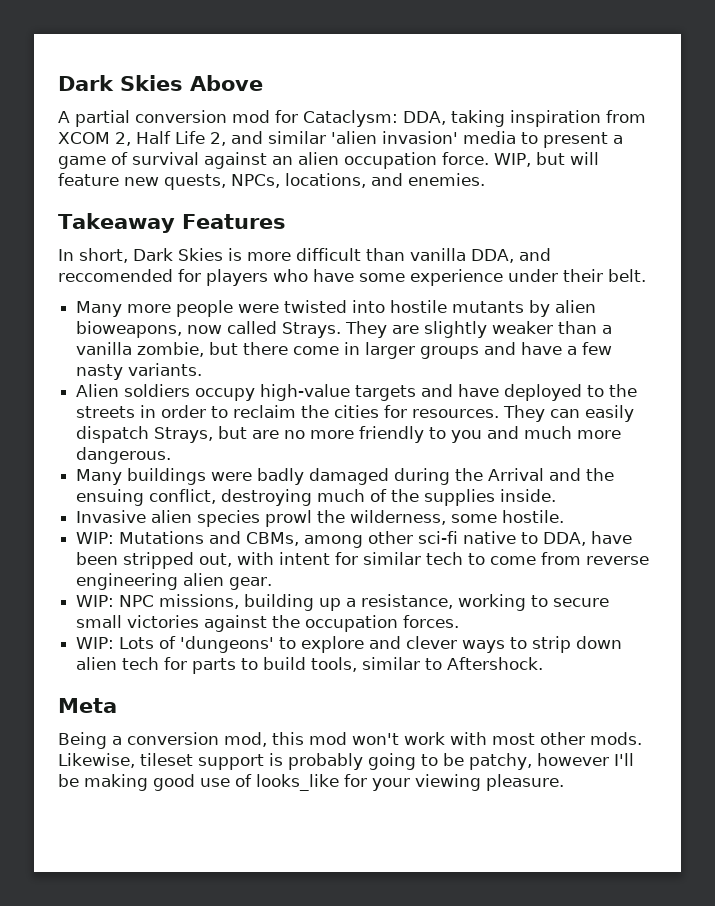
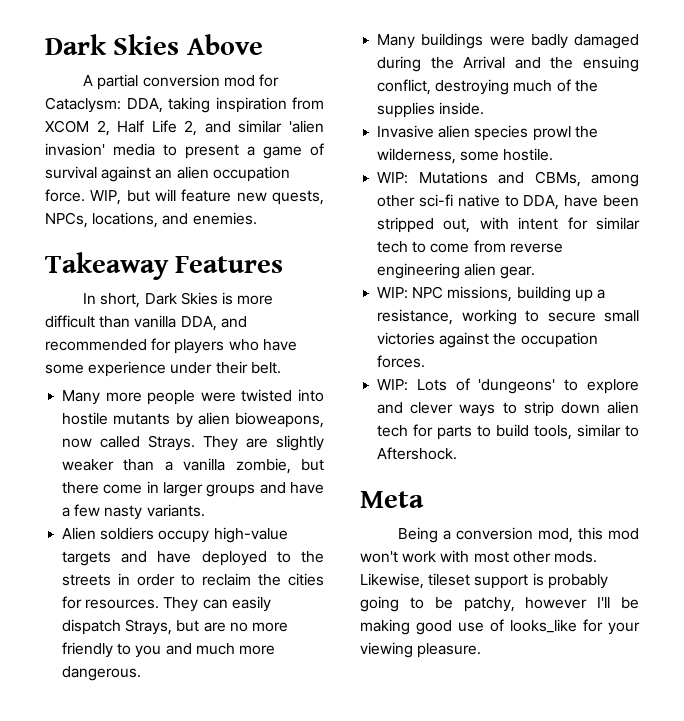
- In short, Dark Skies is more difficult than vanilla DDA, and reccomended for players who have some experience under their belt.
+ In short, Dark Skies is more difficult than vanilla DDA, and recommended for players who have some experience under their belt.

